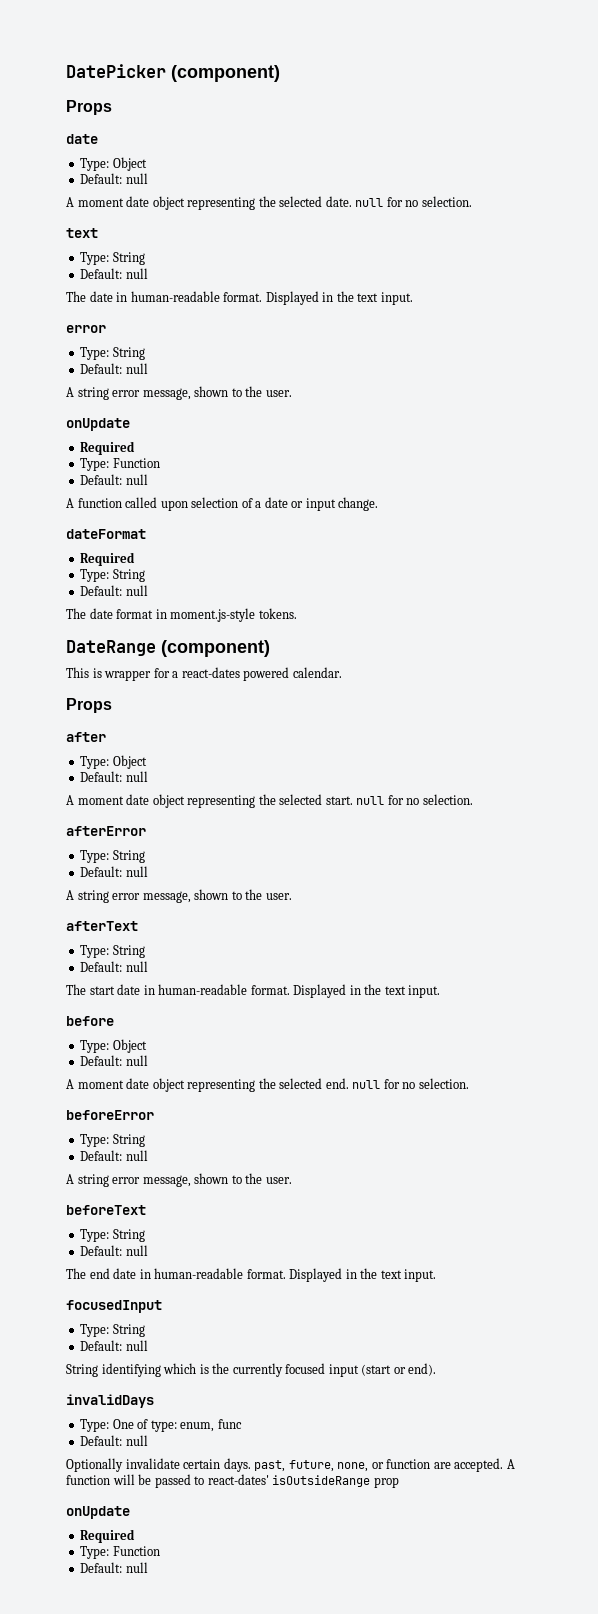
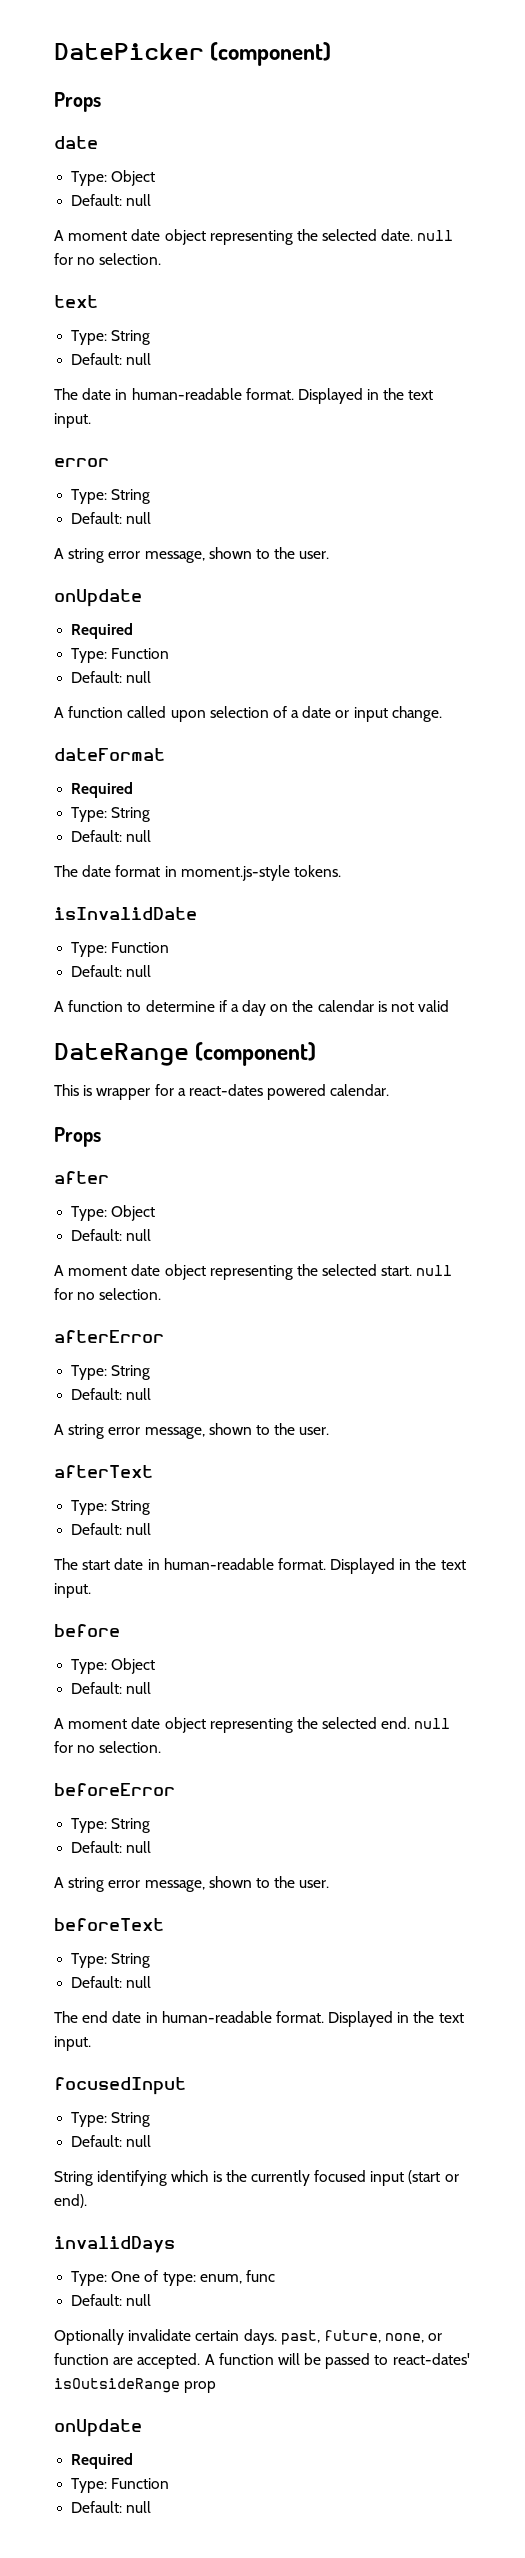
+ isInvalidDate
+ Type: Function
+ Default: null
+ A function to determine if a day on the calendar is not valid

